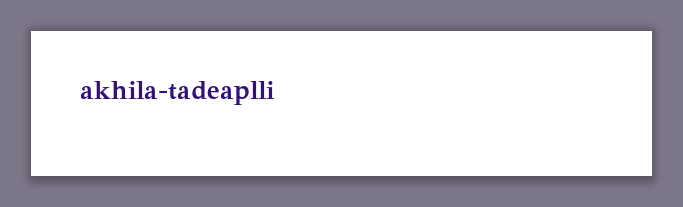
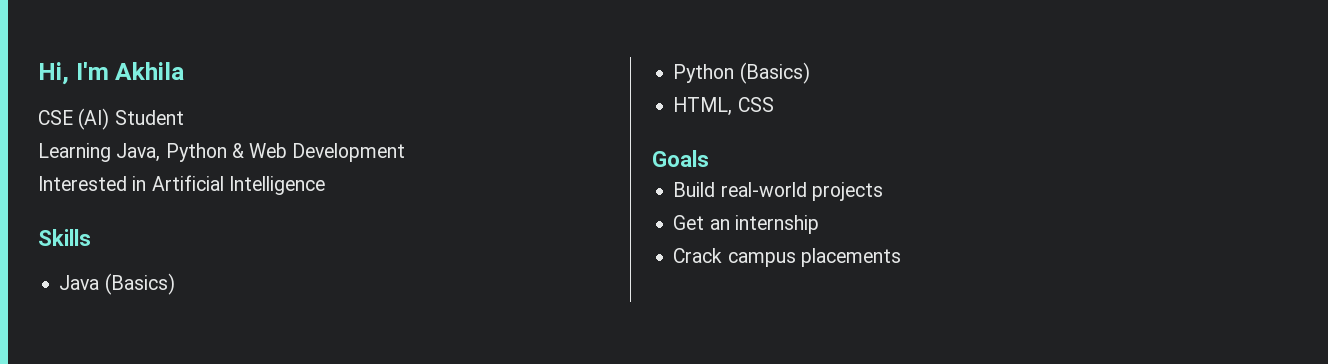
- akhila-tadeaplli
+ Hi, I'm Akhila
+ CSE (AI) Student
+ Learning Java, Python & Web Development
+ Interested in Artificial Intelligence
+ Skills
+ Java (Basics)
+ Python (Basics)
+ HTML, CSS
+ Goals
+ Build real-world projects
+ Get an internship
+ Crack campus placements

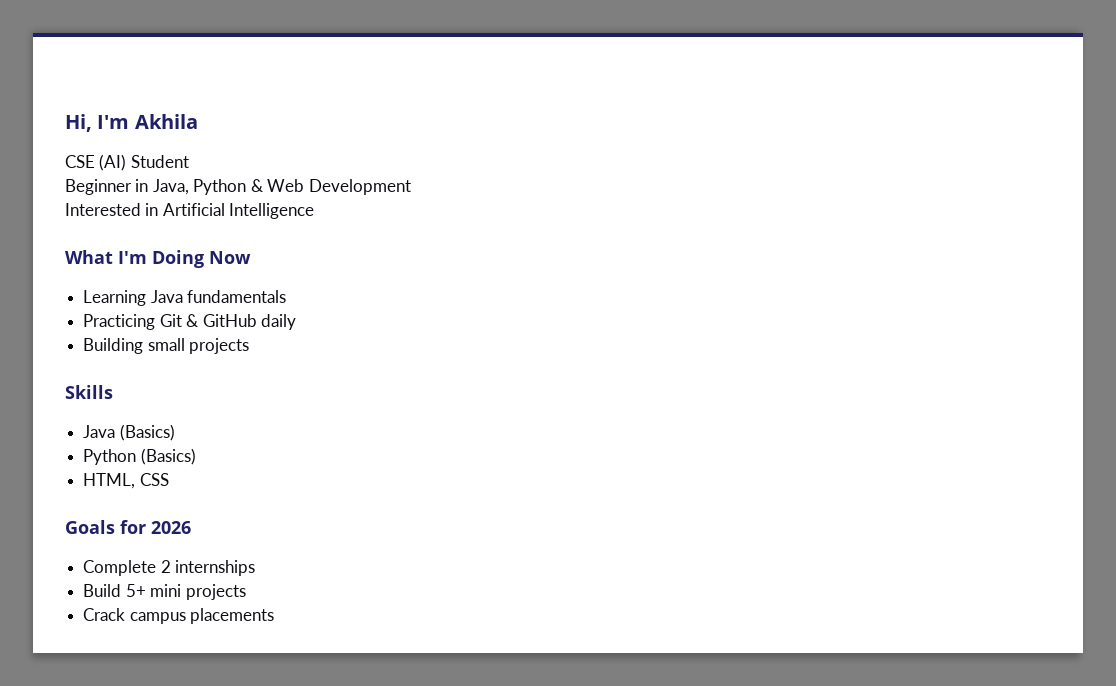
- Learning Java, Python & Web Development
+ Beginner in Java, Python & Web Development
+ What I'm Doing Now
+ Learning Java fundamentals
+ Practicing Git & GitHub daily
+ Building small projects
- Goals
+ Goals for 2026
+ Complete 2 internships
- Build real-world projects
- Get an internship
+ Build 5+ mini projects

